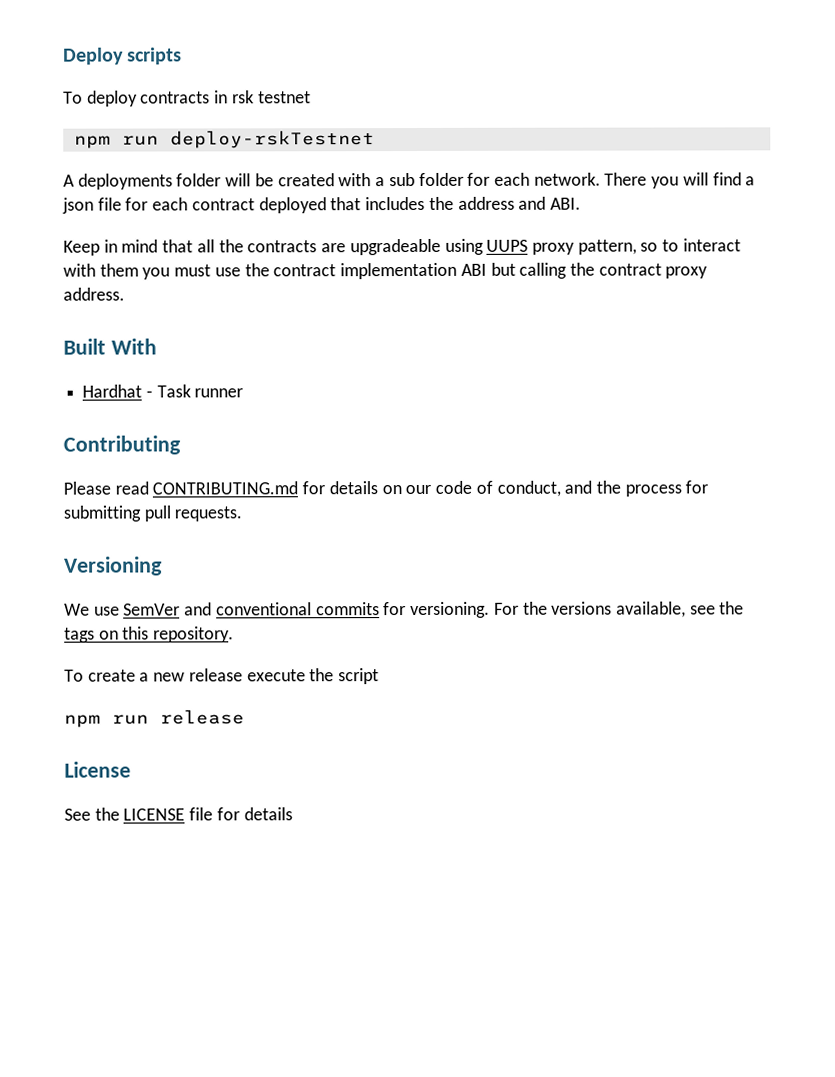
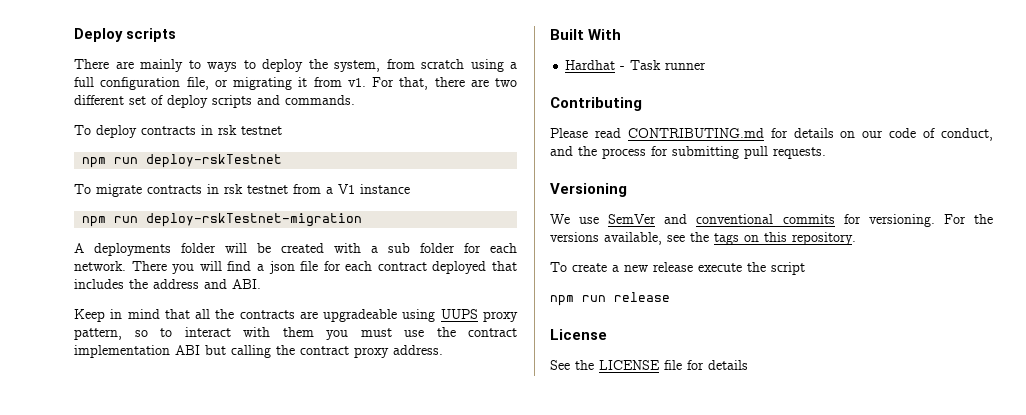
+ There are mainly to ways to deploy the system, from scratch using a full configuration file, or migrating it from v1. For that, there are two different set of deploy scripts and commands.
+ To migrate contracts in rsk testnet from a V1 instance
+ npm run deploy-rskTestnet-migration

